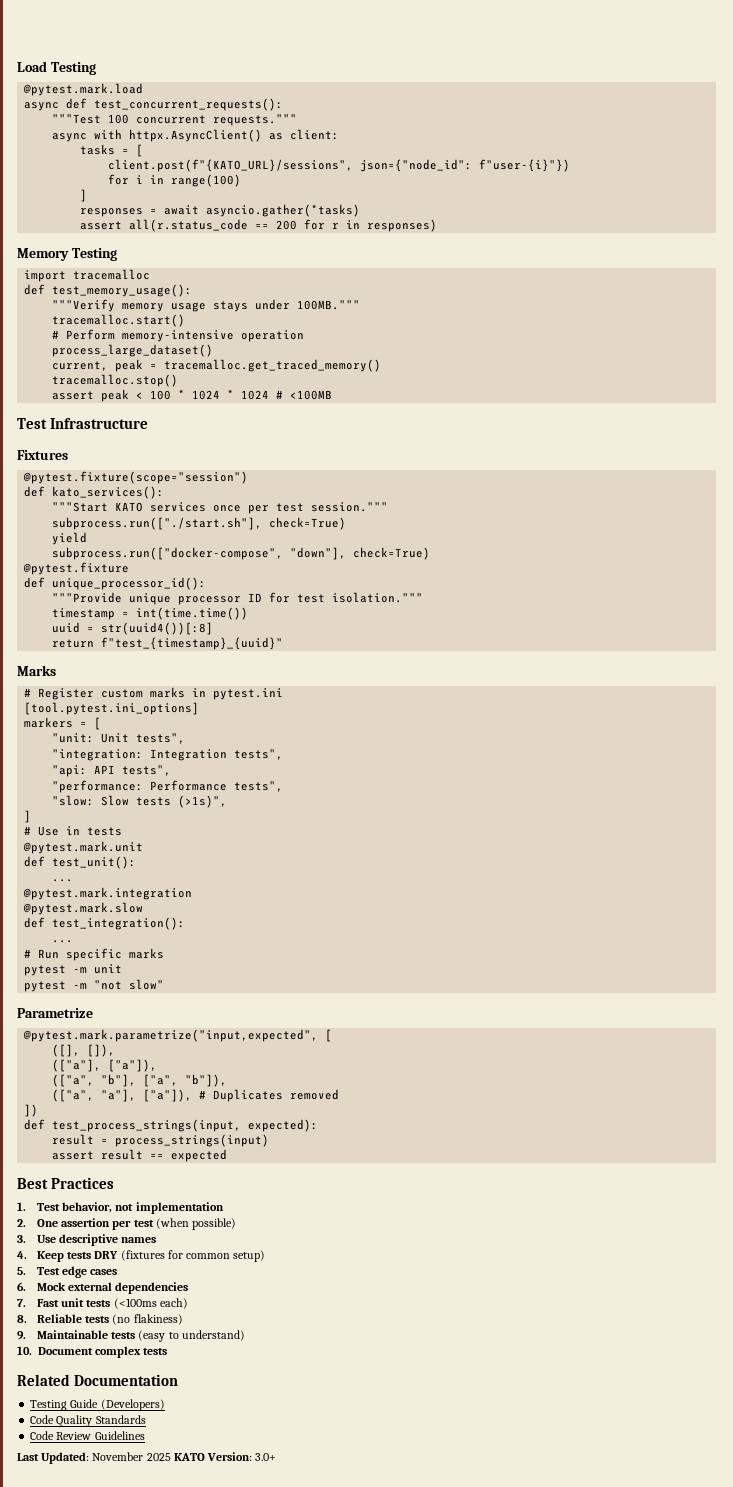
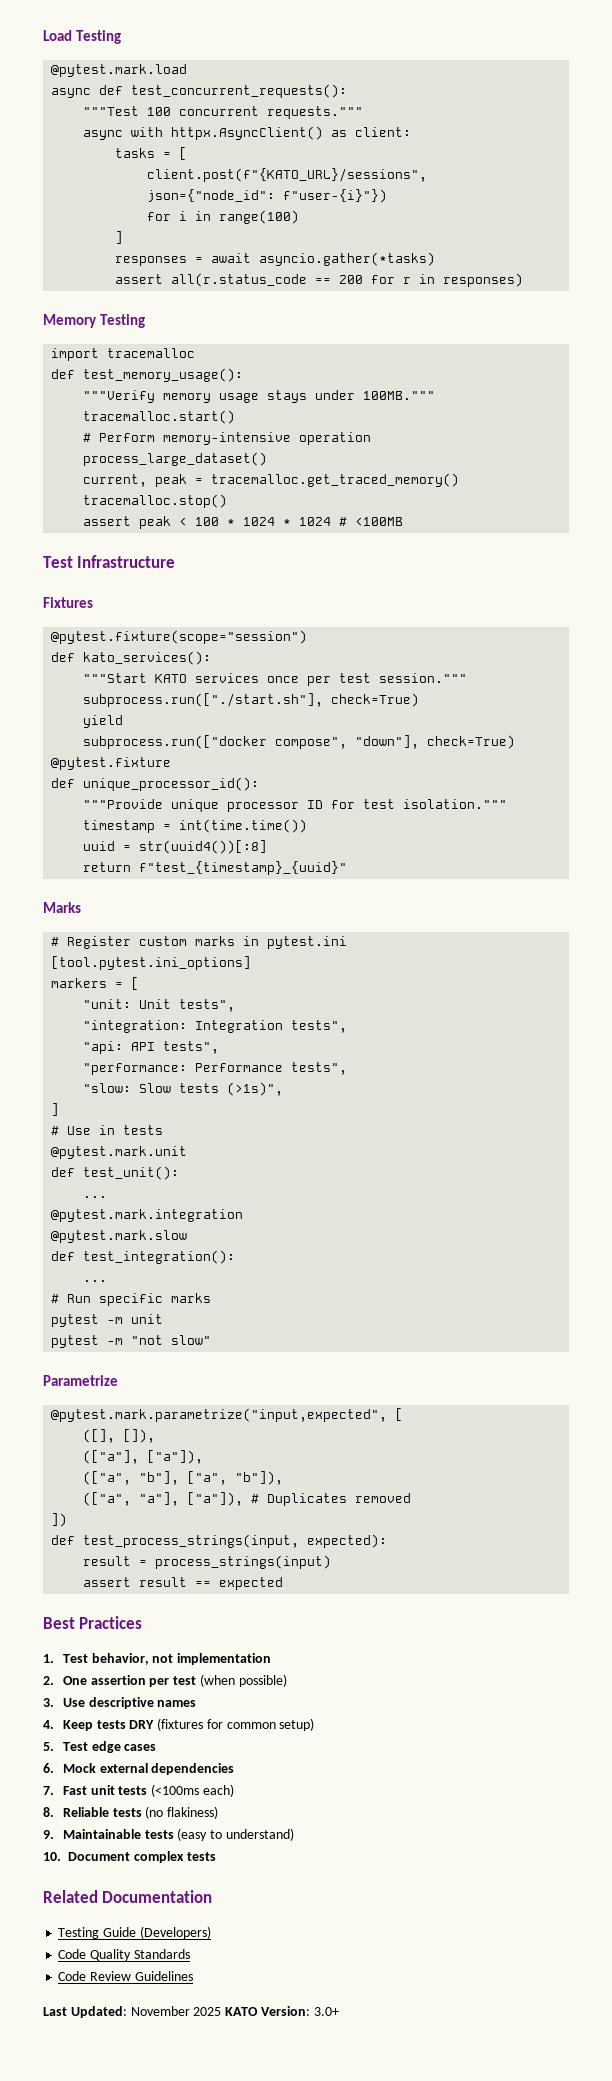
- subprocess.run(["docker-compose", "down"], check=True)
+ subprocess.run(["docker compose", "down"], check=True)

